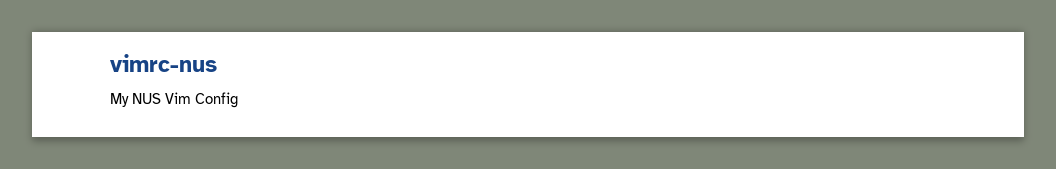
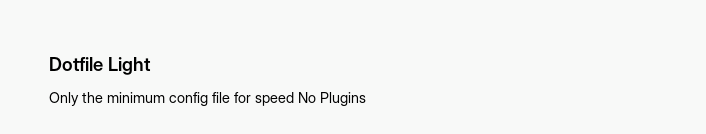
- vimrc-nus
- My NUS Vim Config
+ Dotfile Light
+ Only the minimum config file for speed No Plugins

